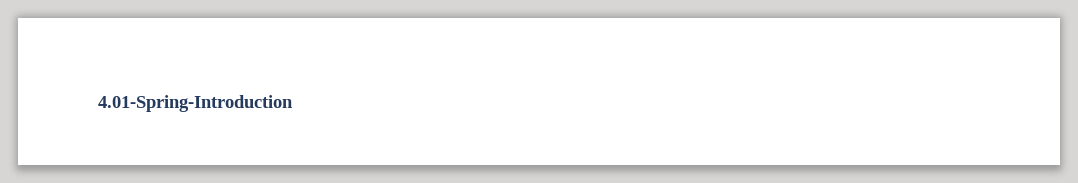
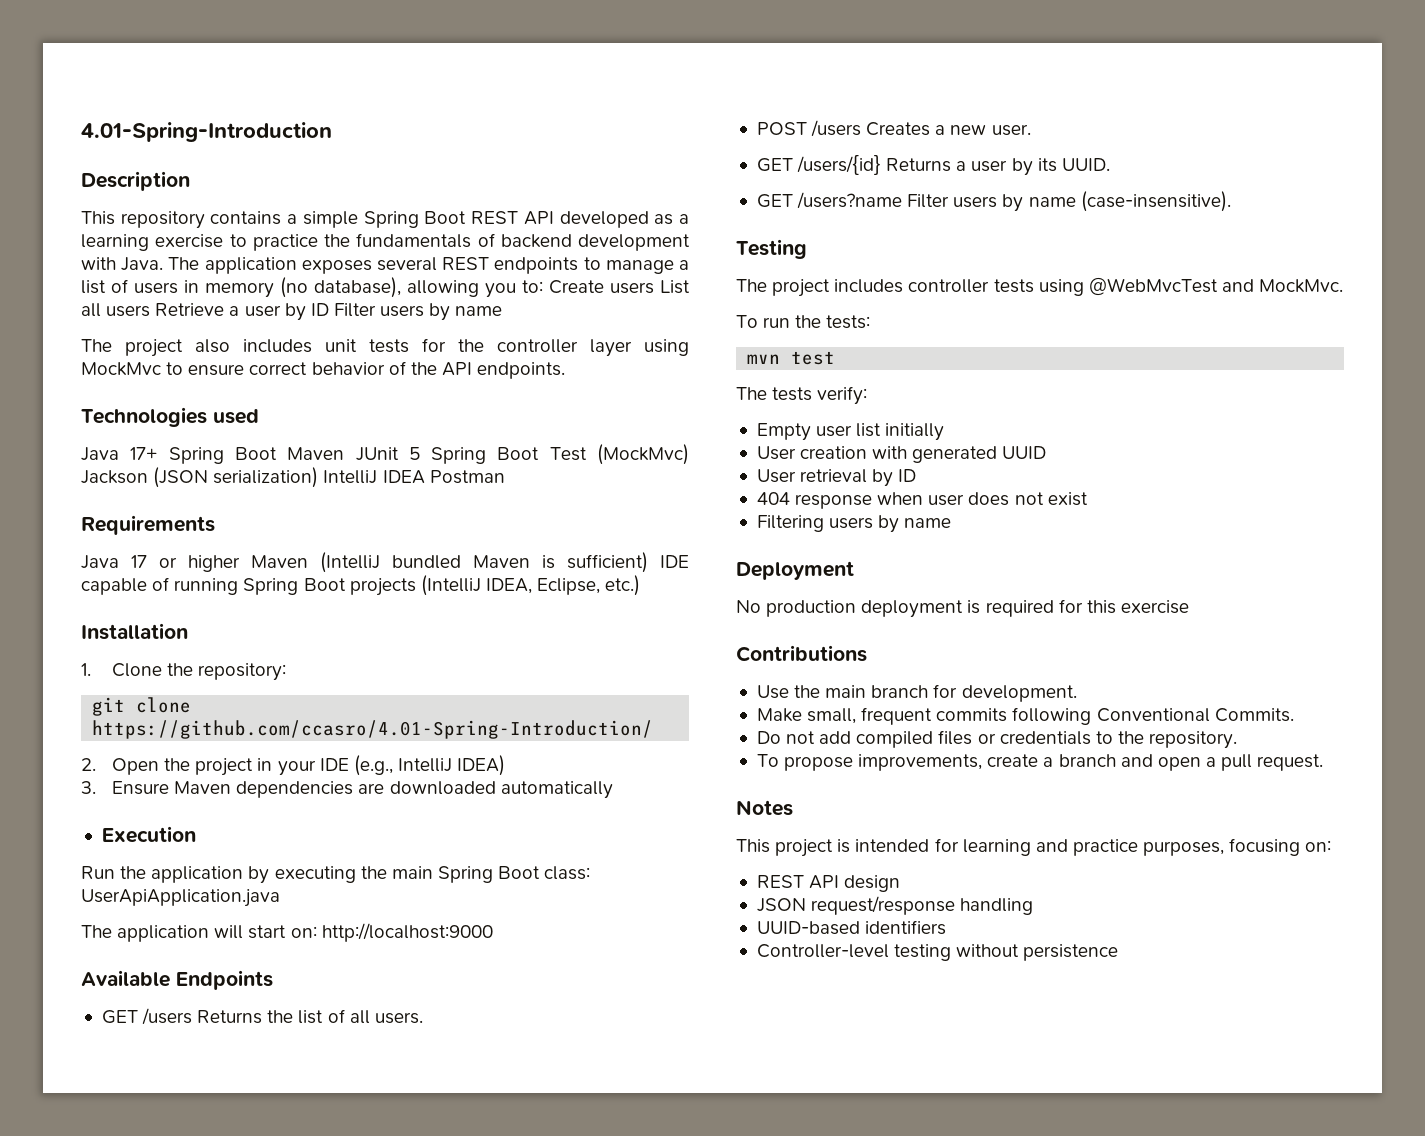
+ Description
+ This repository contains a simple Spring Boot REST API developed as a learning exercise to practice the fundamentals of backend development with Java. The application exposes several REST endpoints to manage a list of users in memory (no database), allowing you to: Create users List all users Retrieve a user by ID Filter users by name
+ The project also includes unit tests for the controller layer using MockMvc to ensure correct behavior of the API endpoints.
+ Technologies used
+ Java 17+ Spring Boot Maven JUnit 5 Spring Boot Test (MockMvc) Jackson (JSON serialization) IntelliJ IDEA Postman
+ Requirements
+ Java 17 or higher Maven (IntelliJ bundled Maven is sufficient) IDE capable of running Spring Boot projects (IntelliJ IDEA, Eclipse, etc.)
+ Installation
+ 1. Clone the repository:
+ git clone https://github.com/ccasro/4.01-Spring-Introduction/
+ 2. Open the project in your IDE (e.g., IntelliJ IDEA)
+ 3. Ensure Maven dependencies are downloaded automatically
+ Execution
+ Run the application by executing the main Spring Boot class: UserApiApplication.java
+ The application will start on: http://localhost:9000
+ Available Endpoints
+ GET /users Returns the list of all users.
+ POST /users Creates a new user.
+ GET /users/{id} Returns a user by its UUID.
+ GET /users?name Filter users by name (case-insensitive).
+ Testing
+ The project includes controller tests using @WebMvcTest and MockMvc.
+ To run the tests:
+ mvn test
+ The tests verify:
+ Empty user list initially
+ User creation with generated UUID
+ User retrieval by ID
+ 404 response when user does not exist
+ Filtering users by name
+ Deployment
+ No production deployment is required for this exercise
+ Contributions
+ Use the main branch for development.
+ Make small, frequent commits following Conventional Commits.
+ Do not add compiled files or credentials to the repository.
+ To propose improvements, create a branch and open a pull request.
+ Notes
+ This project is intended for learning and practice purposes, focusing on:
+ REST API design
+ JSON request/response handling
+ UUID-based identifiers
+ Controller-level testing without persistence

